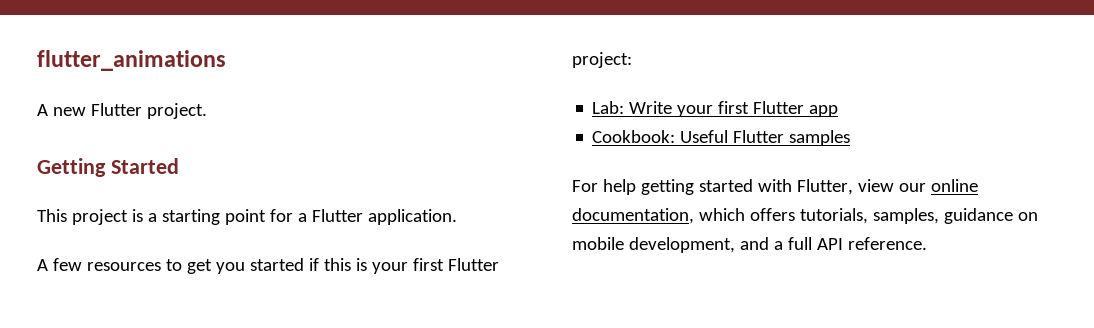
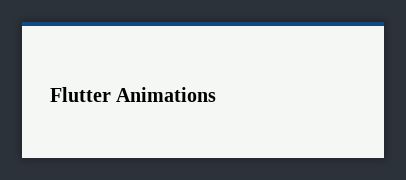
- flutter_animations
- A new Flutter project.
- Getting Started
- This project is a starting point for a Flutter application.
- A few resources to get you started if this is your first Flutter project:
- Lab: Write your first Flutter app
- Cookbook: Useful Flutter samples
- For help getting started with Flutter, view our online documentation, which offers tutorials, samples, guidance on mobile development, and a full API reference.
+ Flutter Animations

